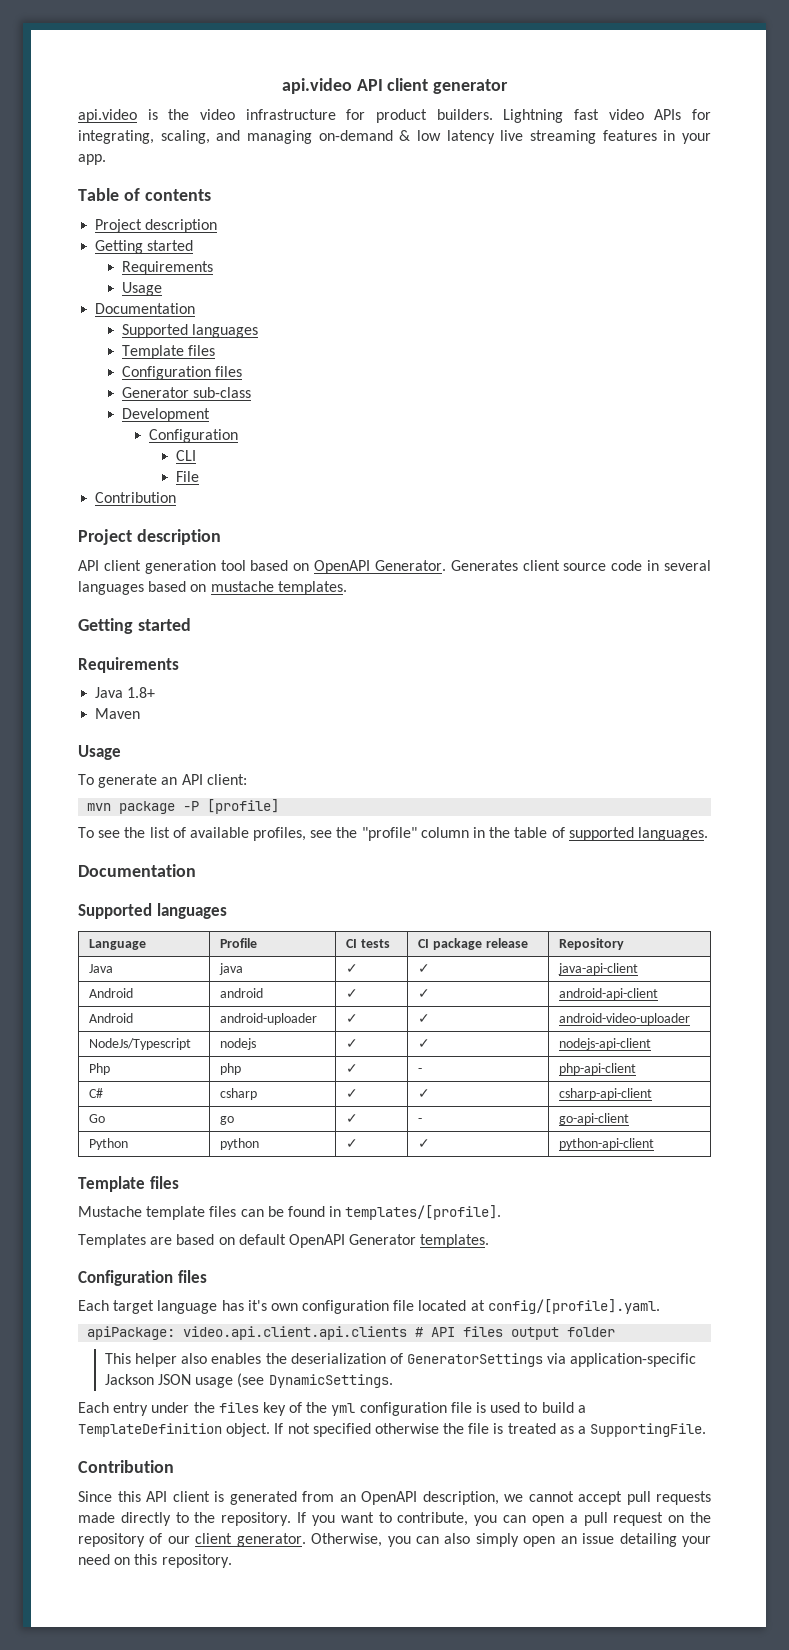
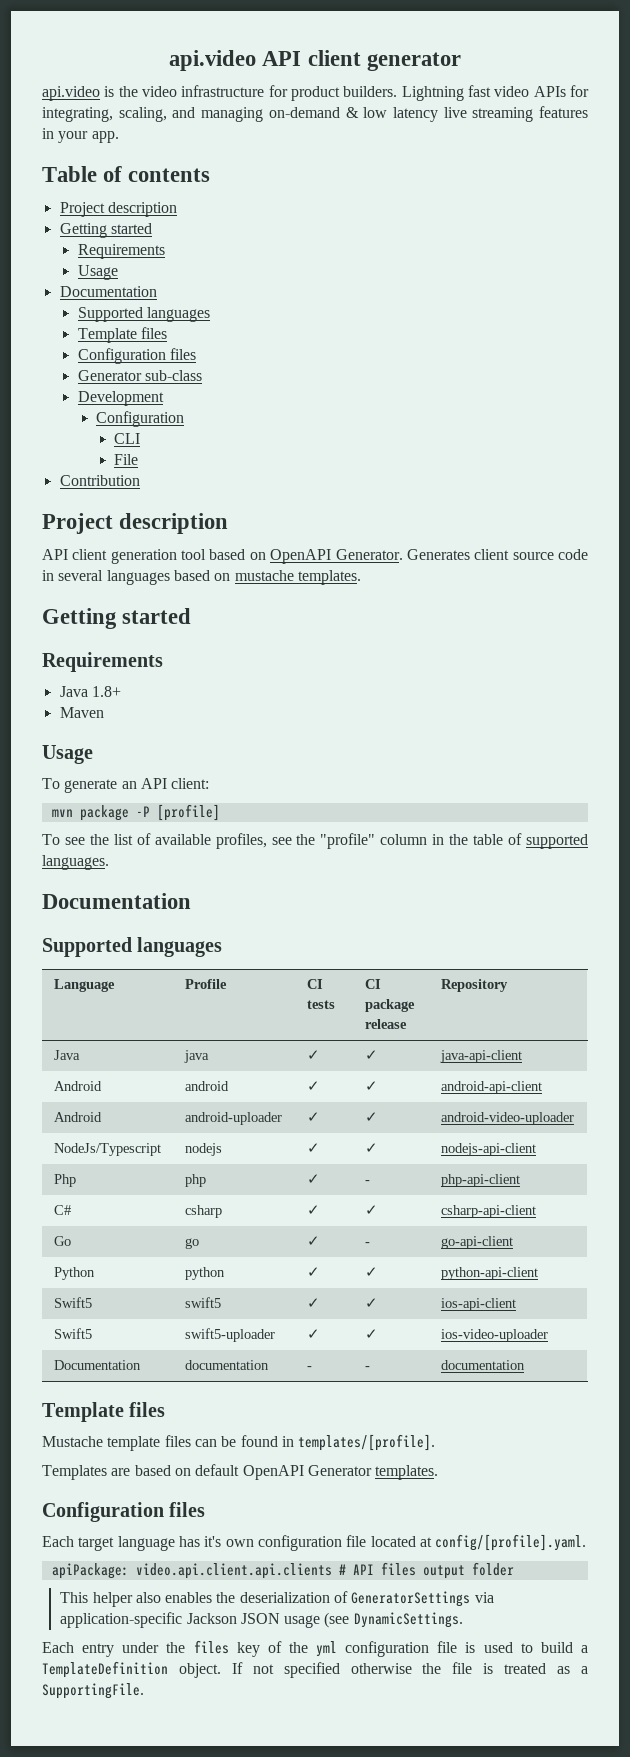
+ Swift5 | swift5 | ✓ | ✓ | ios-api-client
+ Swift5 | swift5-uploader | ✓ | ✓ | ios-video-uploader
+ Documentation | documentation | - | - | documentation
  If not specified otherwise the file is treated as a SupportingFile.
- Contribution
- Since this API client is generated from an OpenAPI description, we cannot accept pull requests made directly to the repository. If you want to contribute, you can open a pull request on the repository of our client generator. Otherwise, you can also simply open an issue detailing your need on this repository.

